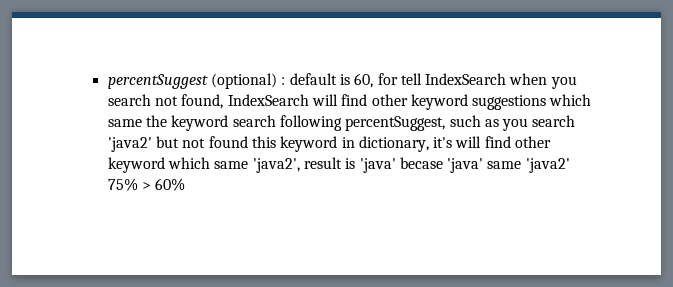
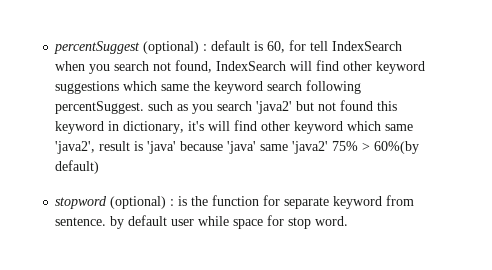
- percentSuggest (optional) : default is 60, for tell IndexSearch when you search not found, IndexSearch will find other keyword suggestions which same the keyword search following percentSuggest, such as you search 'java2' but not found this keyword in dictionary, it's will find other keyword which same 'java2', result is 'java' becase 'java' same 'java2' 75% > 60%
+ percentSuggest (optional) : default is 60, for tell IndexSearch when you search not found, IndexSearch will find other keyword suggestions which same the keyword search following percentSuggest. such as you search 'java2' but not found this keyword in dictionary, it's will find other keyword which same 'java2', result is 'java' because 'java' same 'java2' 75% > 60%(by default)
+ stopword (optional) : is the function for separate keyword from sentence. by default user while space for stop word.

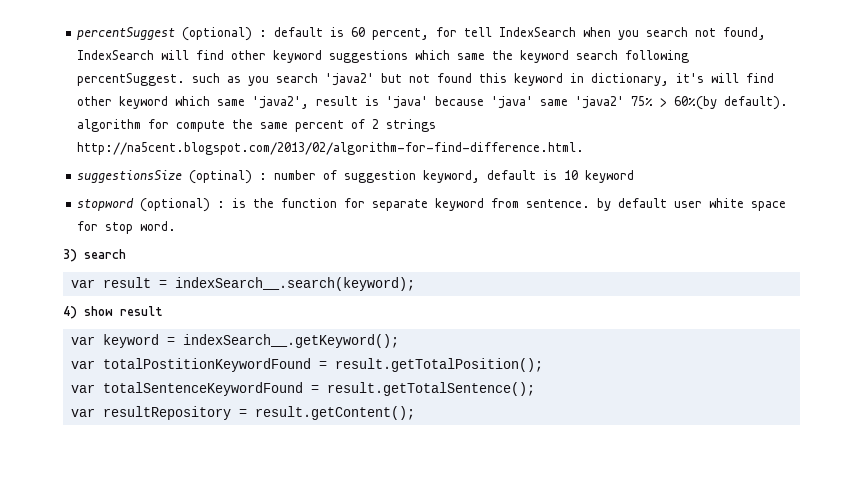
- percentSuggest (optional) : default is 60, for tell IndexSearch when you search not found, IndexSearch will find other keyword suggestions which same the keyword search following percentSuggest. such as you search 'java2' but not found this keyword in dictionary, it's will find other keyword which same 'java2', result is 'java' because 'java' same 'java2' 75% > 60%(by default)
+ percentSuggest (optional) : default is 60 percent, for tell IndexSearch when you search not found, IndexSearch will find other keyword suggestions which same the keyword search following percentSuggest. such as you search 'java2' but not found this keyword in dictionary, it's will find other keyword which same 'java2', result is 'java' because 'java' same 'java2' 75% > 60%(by default). algorithm for compute the same percent of 2 strings http://na5cent.blogspot.com/2013/02/algorithm-for-find-difference.html.
+ suggestionsSize (optinal) : number of suggestion keyword, default is 10 keyword
- stopword (optional) : is the function for separate keyword from sentence. by default user while space for stop word.
+ stopword (optional) : is the function for separate keyword from sentence. by default user white space for stop word.
+ 3) search
+ var result = indexSearch__.search(keyword);
+ 4) show result
+ var keyword = indexSearch__.getKeyword();
+ var totalPostitionKeywordFound = result.getTotalPosition();
+ var totalSentenceKeywordFound = result.getTotalSentence();
+ var resultRepository = result.getContent();

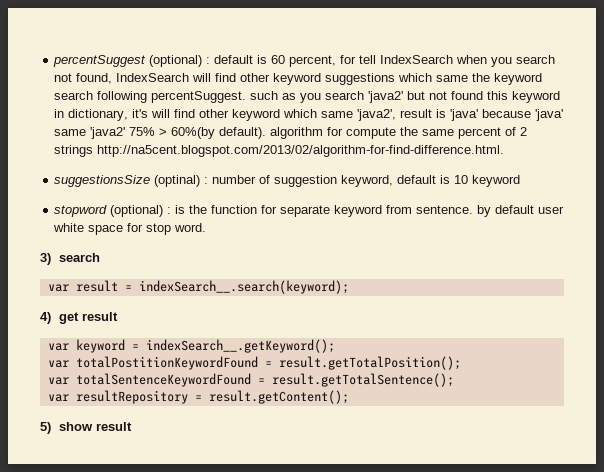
- 4) show result
+ 4) get result
+ 5) show result

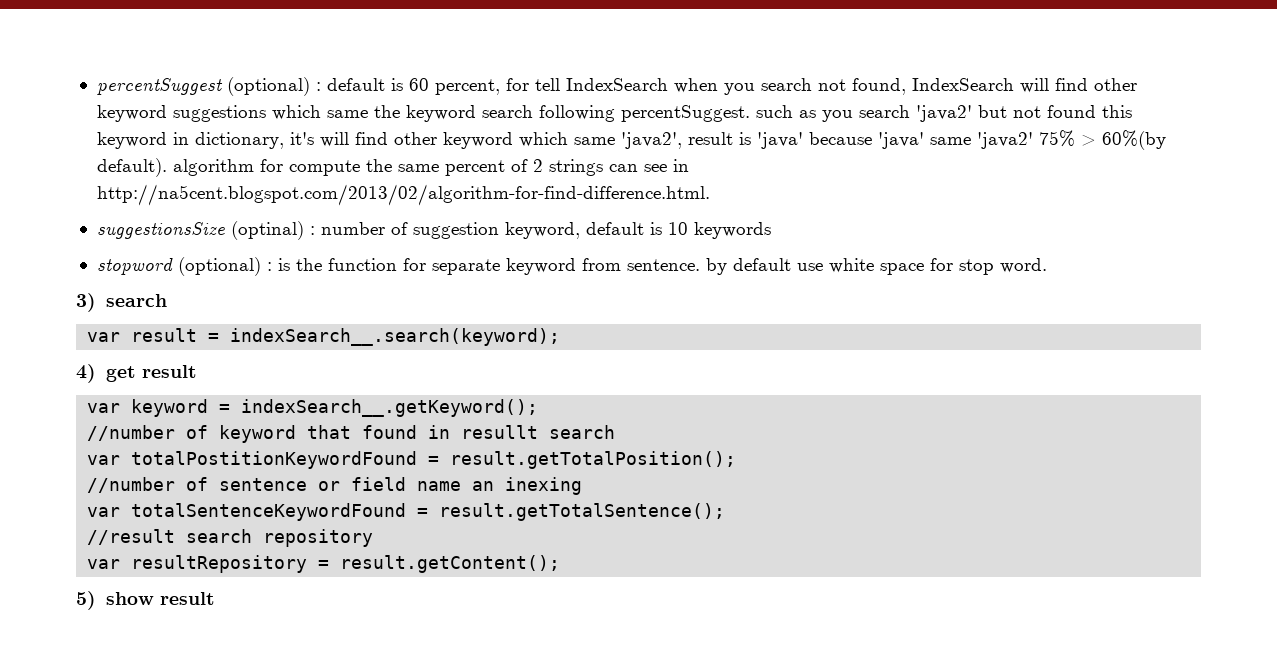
- default is 60 percent, for tell IndexSearch when you search not found, IndexSearch will find other keyword suggestions which same the keyword search following percentSuggest. such as you search 'java2' but not found this keyword in dictionary, it's will find other keyword which same 'java2', result is 'java' because 'java' same 'java2' 75% > 60%(by default). algorithm for compute the same percent of 2 strings http://na5cent.blogspot.com/2013/02/algorithm-for-find-difference.html.
+ default is 60 percent, for tell IndexSearch when you search not found, IndexSearch will find other keyword suggestions which same the keyword search following percentSuggest. such as you search 'java2' but not found this keyword in dictionary, it's will find other keyword which same 'java2', result is 'java' because 'java' same 'java2' 75% > 60%(by default). algorithm for compute the same percent of 2 strings can see in http://na5cent.blogspot.com/2013/02/algorithm-for-find-difference.html.
- suggestionsSize (optinal) : number of suggestion keyword, default is 10 keyword
+ suggestionsSize (optinal) : number of suggestion keyword, default is 10 keywords
- stopword (optional) : is the function for separate keyword from sentence. by default user white space for stop word.
+ stopword (optional) : is the function for separate keyword from sentence. by default use white space for stop word.
+ //number of keyword that found in resullt search
  var totalPostitionKeywordFound = result.getTotalPosition();
+ //number of sentence or field name an inexing
+ //result search repository

